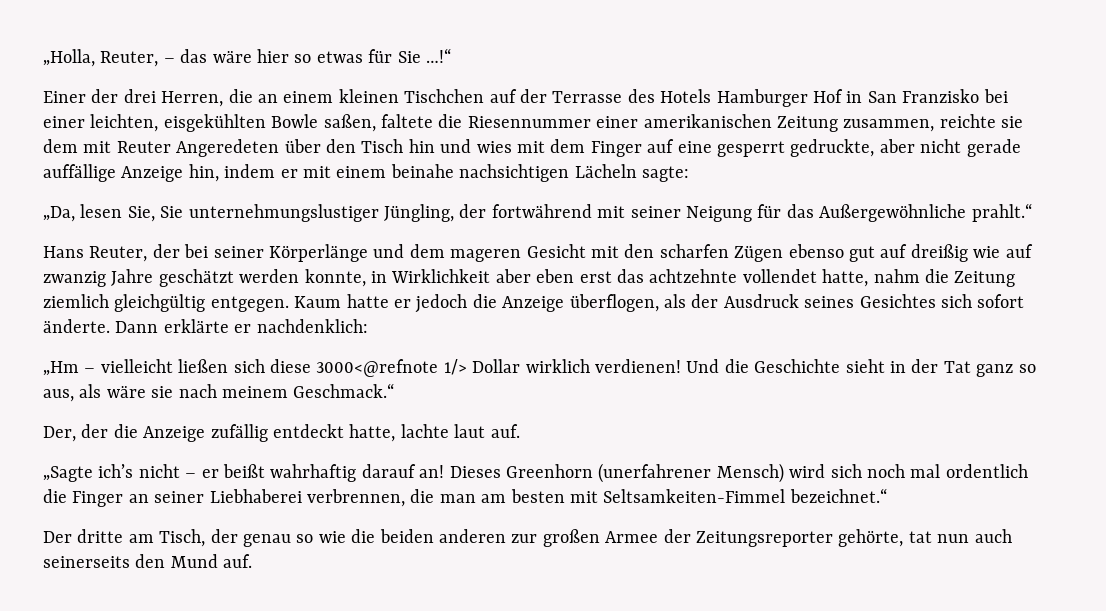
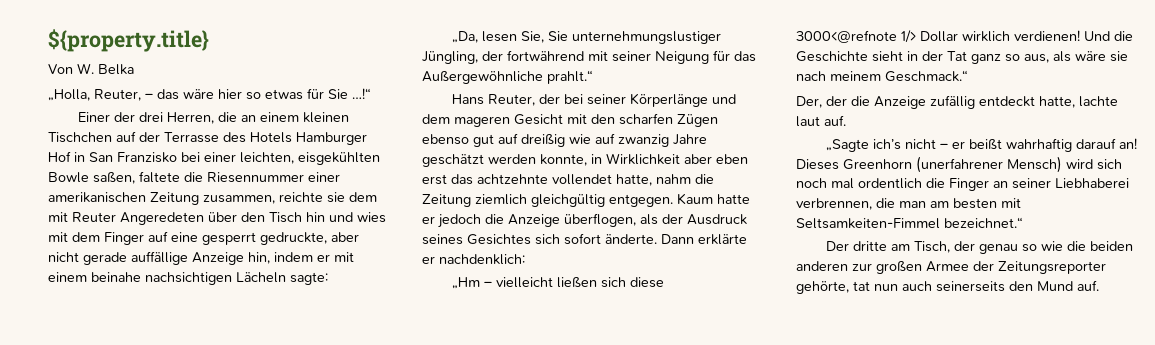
+ ${property.title}
+ Von W. Belka

